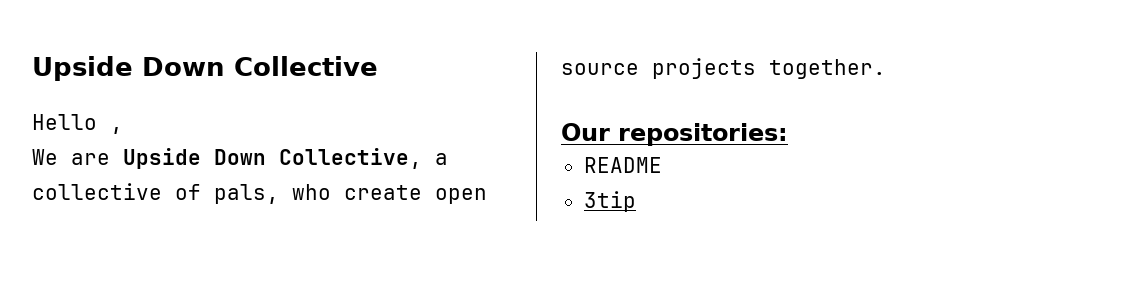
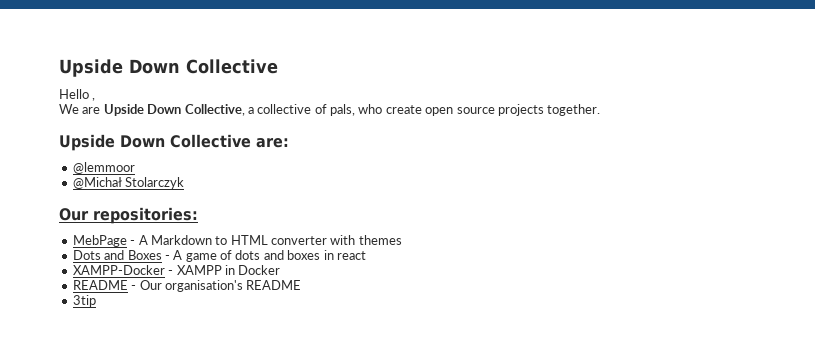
+ Upside Down Collective are:
+ @lemmoor
+ @Michał Stolarczyk
  Our repositories:
- README
+ MebPage - A Markdown to HTML converter with themes
+ Dots and Boxes - A game of dots and boxes in react
+ XAMPP-Docker - XAMPP in Docker
+ README - Our organisation's README

